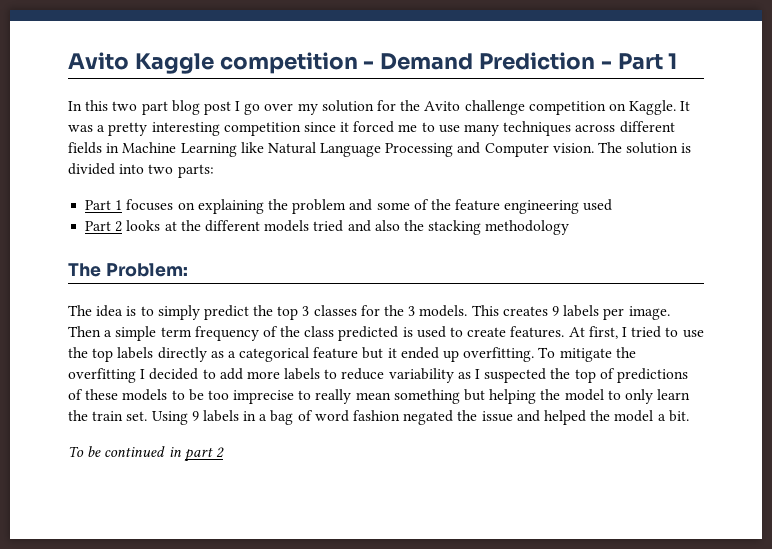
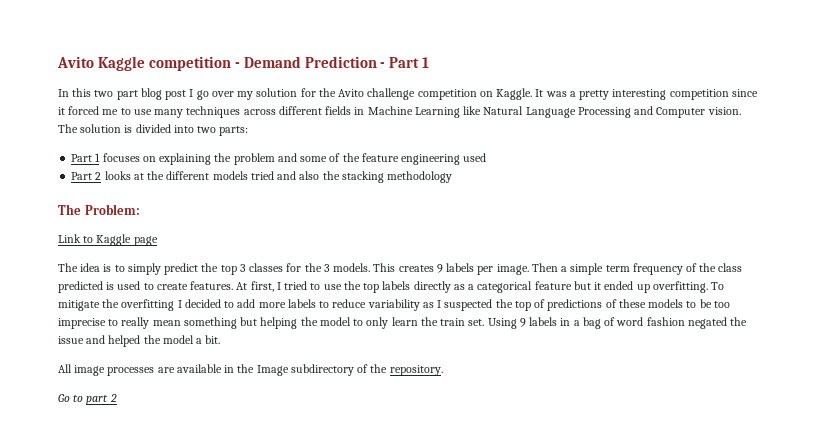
+ Link to Kaggle page
- To be continued in part 2
+ All image processes are available in the Image subdirectory of the repository.
+ Go to part 2

